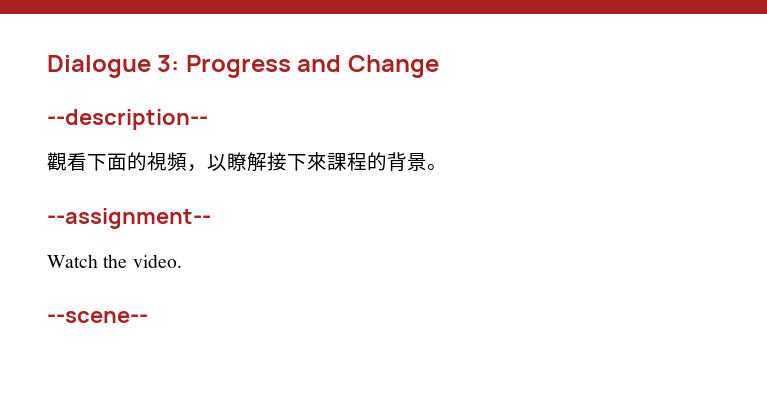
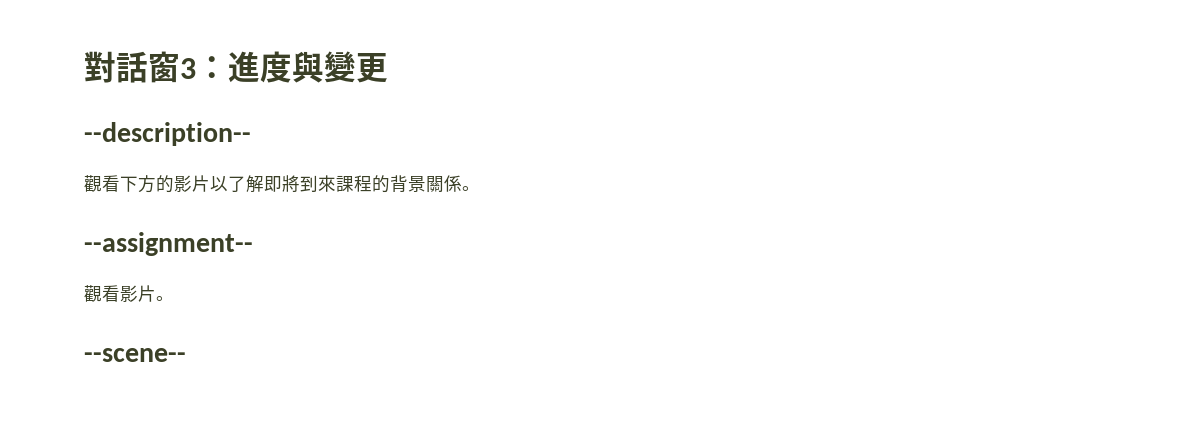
- Dialogue 3: Progress and Change
+ 對話窗3：進度與變更
  --description--
- 觀看下面的視頻，以瞭解接下來課程的背景。
+ 觀看下方的影片以了解即將到來課程的背景關係。
- Watch the video.
+ 觀看影片。

